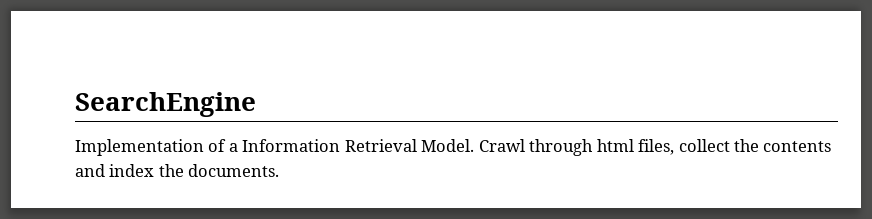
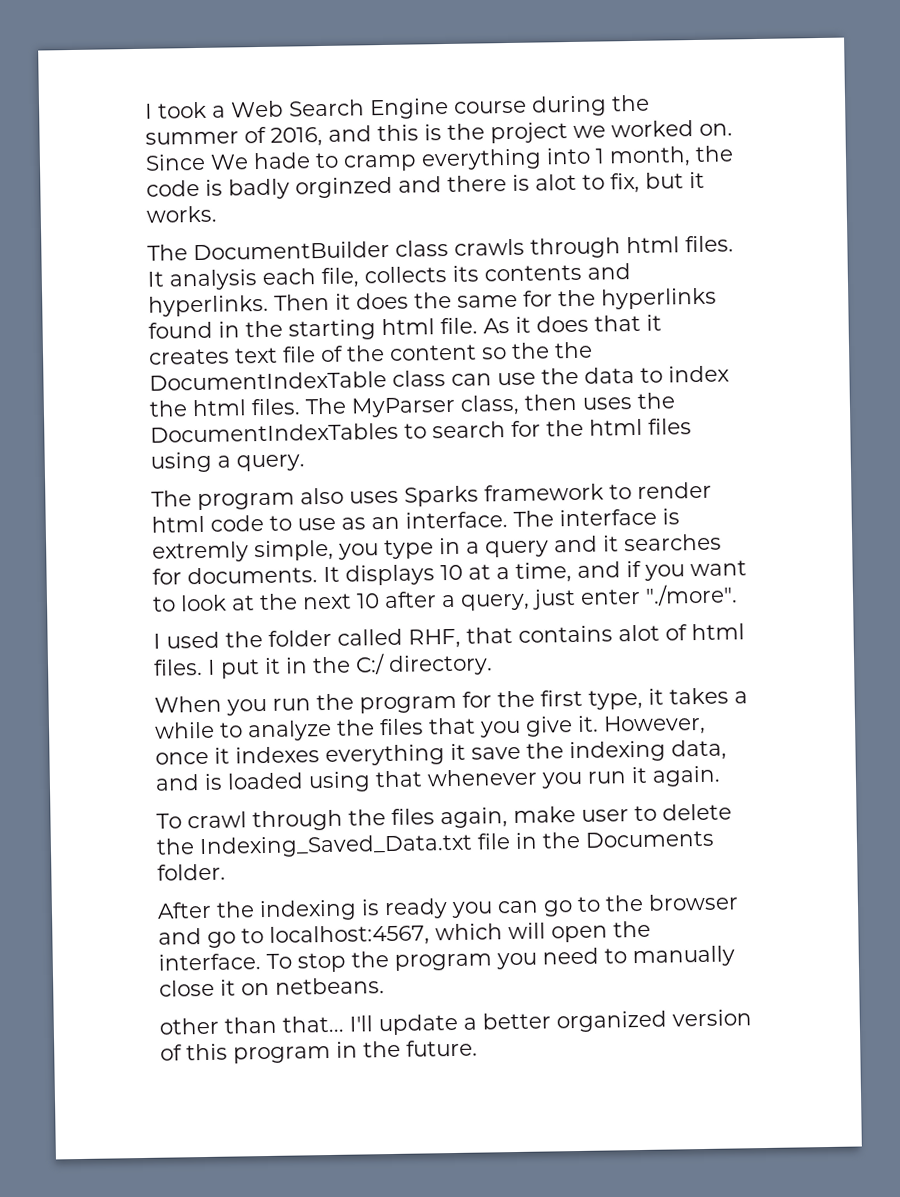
- SearchEngine
- Implementation of a Information Retrieval Model. Crawl through html files, collect the contents and index the documents.
+ I took a Web Search Engine course during the summer of 2016, and this is the project we worked on. Since We hade to cramp everything into 1 month, the code is badly orginzed and there is alot to fix, but it works.
+ The DocumentBuilder class crawls through html files. It analysis each file, collects its contents and hyperlinks. Then it does the same for the hyperlinks found in the starting html file. As it does that it creates text file of the content so the the DocumentIndexTable class can use the data to index the html files. The MyParser class, then uses the DocumentIndexTables to search for the html files using a query.
+ The program also uses Sparks framework to render html code to use as an interface. The interface is extremly simple, you type in a query and it searches for documents. It displays 10 at a time, and if you want to look at the next 10 after a query, just enter "./more".
+ I used the folder called RHF, that contains alot of html files. I put it in the C:/ directory.
+ When you run the program for the first type, it takes a while to analyze the files that you give it. However, once it indexes everything it save the indexing data, and is loaded using that whenever you run it again.
+ To crawl through the files again, make user to delete the Indexing_Saved_Data.txt file in the Documents folder.
+ After the indexing is ready you can go to the browser and go to localhost:4567, which will open the interface. To stop the program you need to manually close it on netbeans.
+ other than that... I'll update a better organized version of this program in the future.

